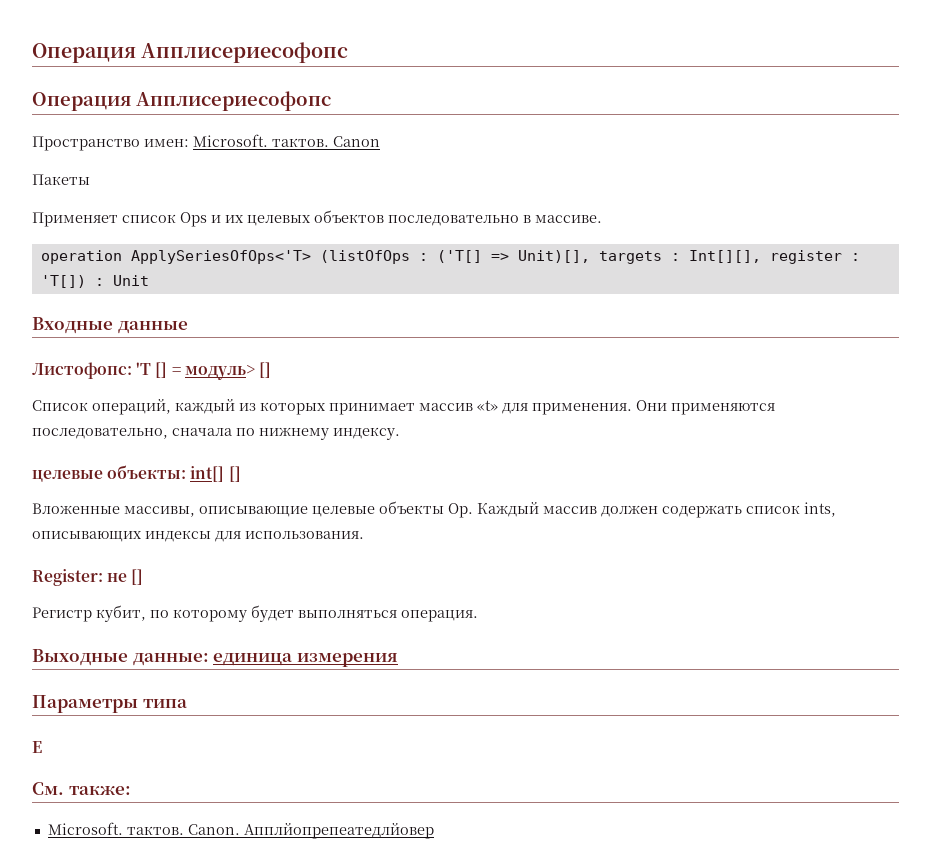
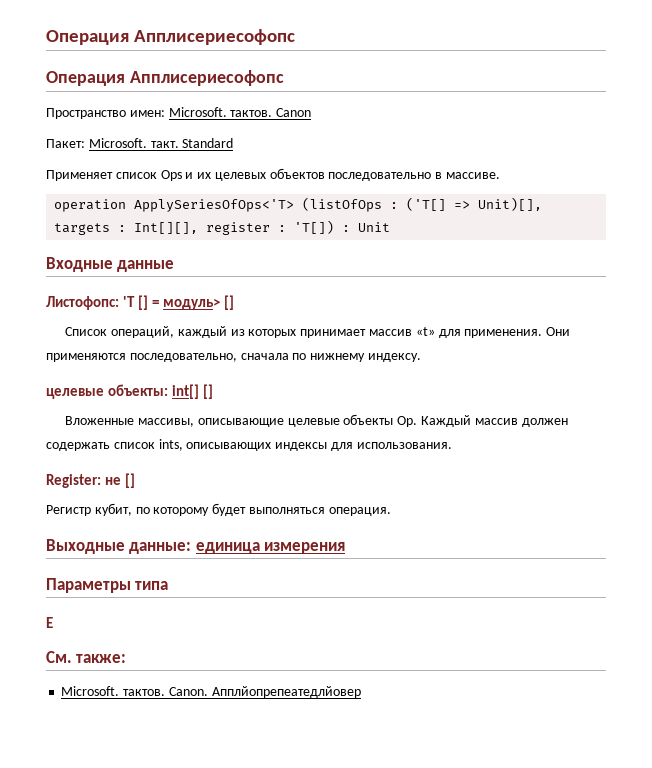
- Пакеты
+ Пакет: Microsoft. такт. Standard

